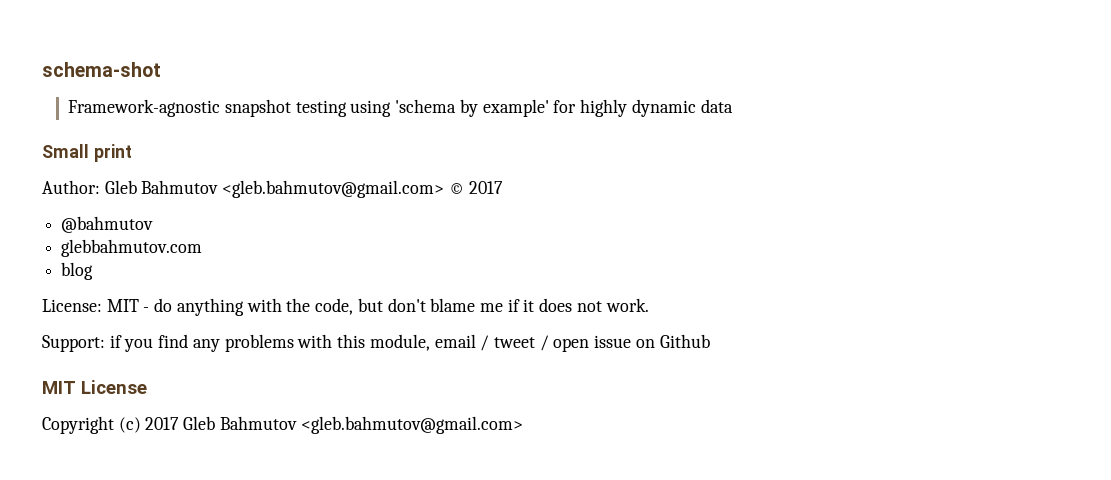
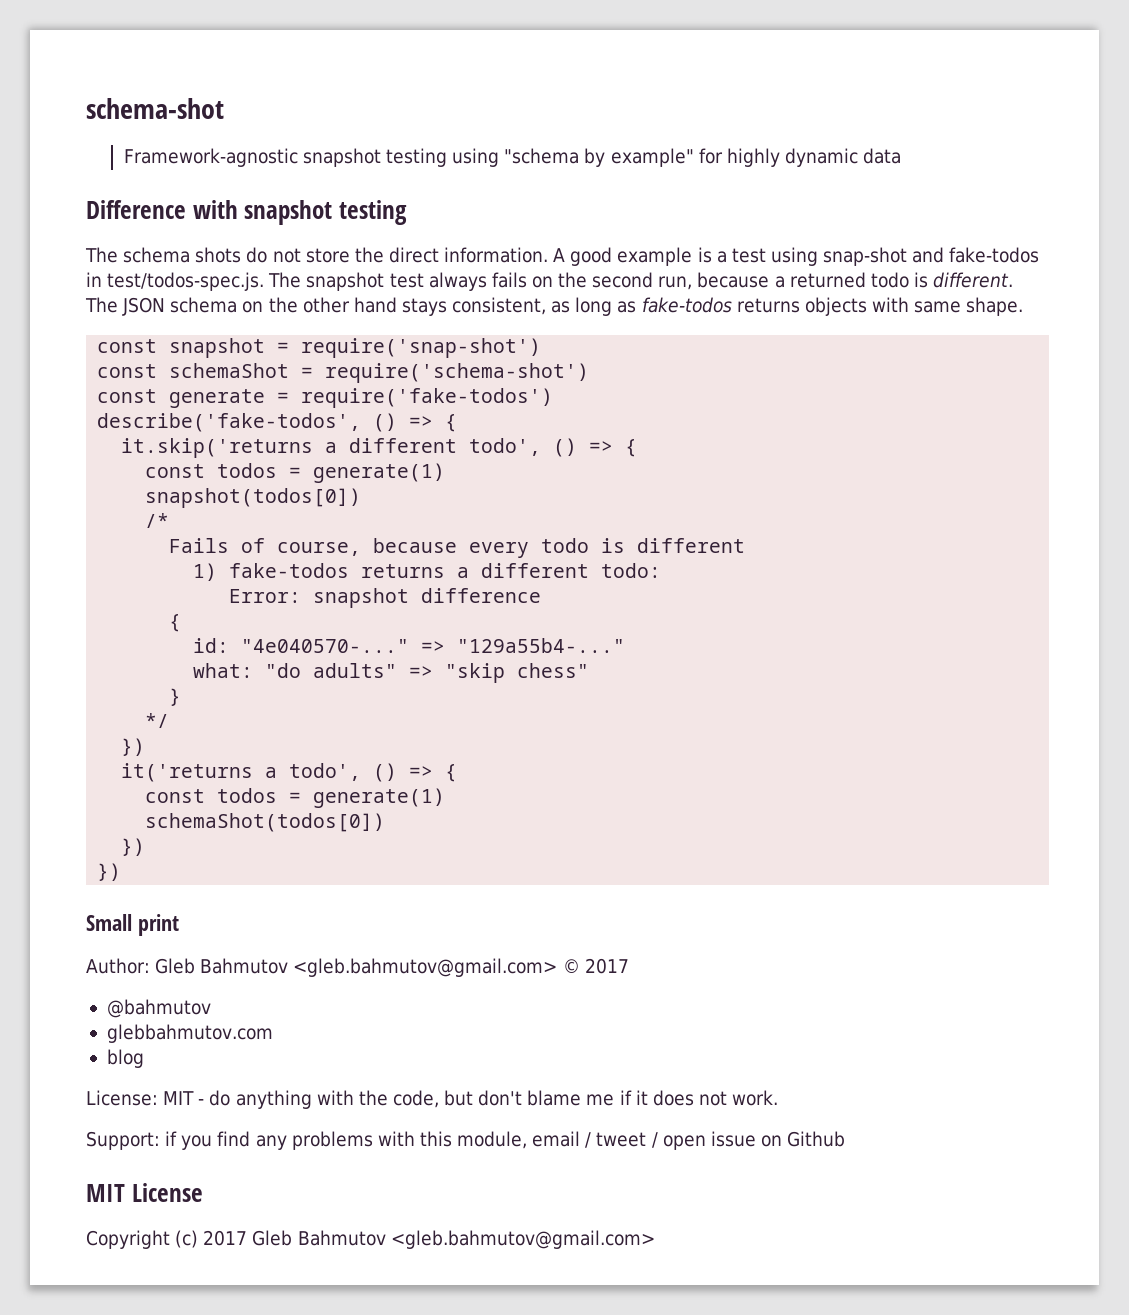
- Framework-agnostic snapshot testing using 'schema by example' for highly dynamic data
+ Framework-agnostic snapshot testing using "schema by example" for highly dynamic data
+ Difference with snapshot testing
+ The schema shots do not store the direct information. A good example is a test using snap-shot and fake-todos in test/todos-spec.js. The snapshot test always fails on the second run, because a returned todo is different. The JSON schema on the other hand stays consistent, as long as fake-todos returns objects with same shape.
+ const snapshot = require('snap-shot')
+ const schemaShot = require('schema-shot')
+ const generate = require('fake-todos')
+ describe('fake-todos', () => {
+ it.skip('returns a different todo', () => {
+ const todos = generate(1)
+ snapshot(todos[0])
+ /*
+ Fails of course, because every todo is different
+ 1) fake-todos returns a different todo:
+ Error: snapshot difference
+ {
+ id: "4e040570-..." => "129a55b4-..."
+ what: "do adults" => "skip chess"
+ }
+ */
+ })
+ it('returns a todo', () => {
+ const todos = generate(1)
+ schemaShot(todos[0])
+ })
+ })

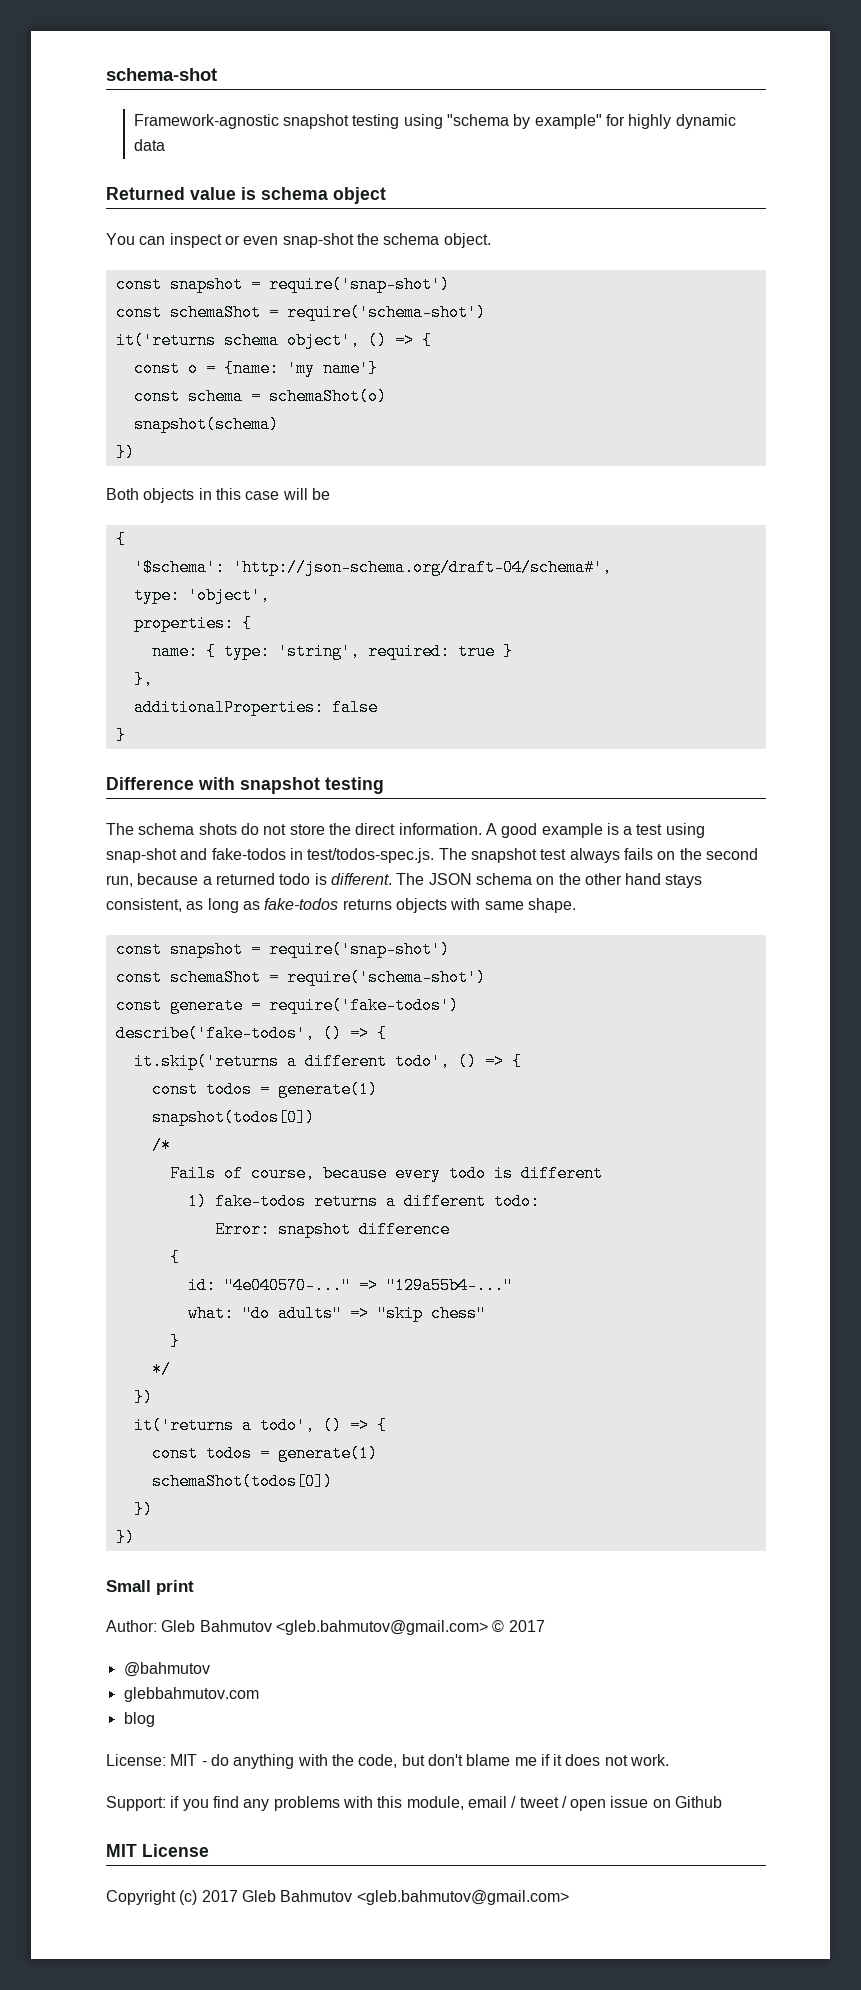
+ Returned value is schema object
+ You can inspect or even snap-shot the schema object.
+ const snapshot = require('snap-shot')
+ const schemaShot = require('schema-shot')
+ it('returns schema object', () => {
+ const o = {name: 'my name'}
+ const schema = schemaShot(o)
+ snapshot(schema)
+ })
+ Both objects in this case will be
+ {
+ '$schema': 'http://json-schema.org/draft-04/schema#',
+ type: 'object',
+ properties: {
+ name: { type: 'string', required: true }
+ },
+ additionalProperties: false
+ }

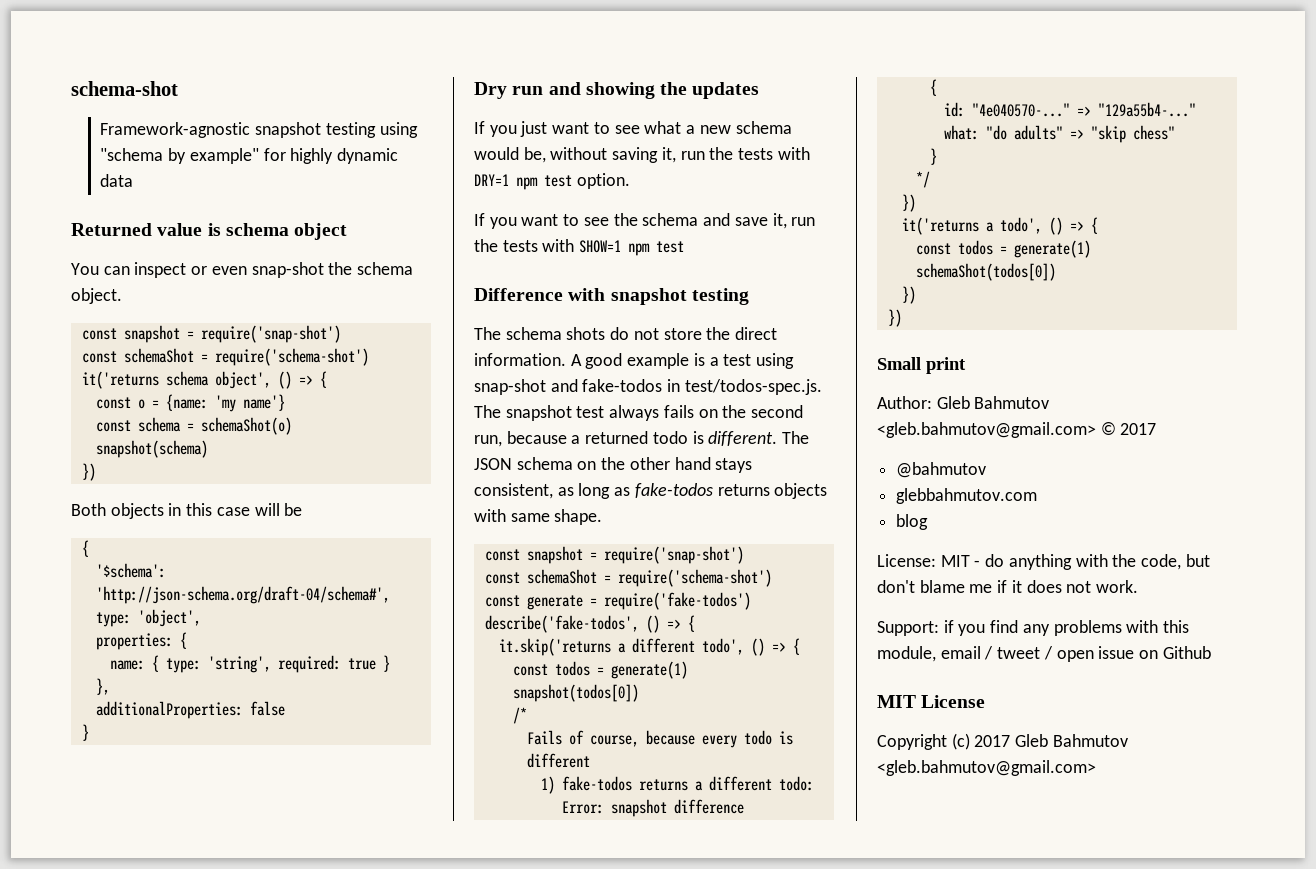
+ Dry run and showing the updates
+ If you just want to see what a new schema would be, without saving it, run the tests with DRY=1 npm test option.
+ If you want to see the schema and save it, run the tests with SHOW=1 npm test

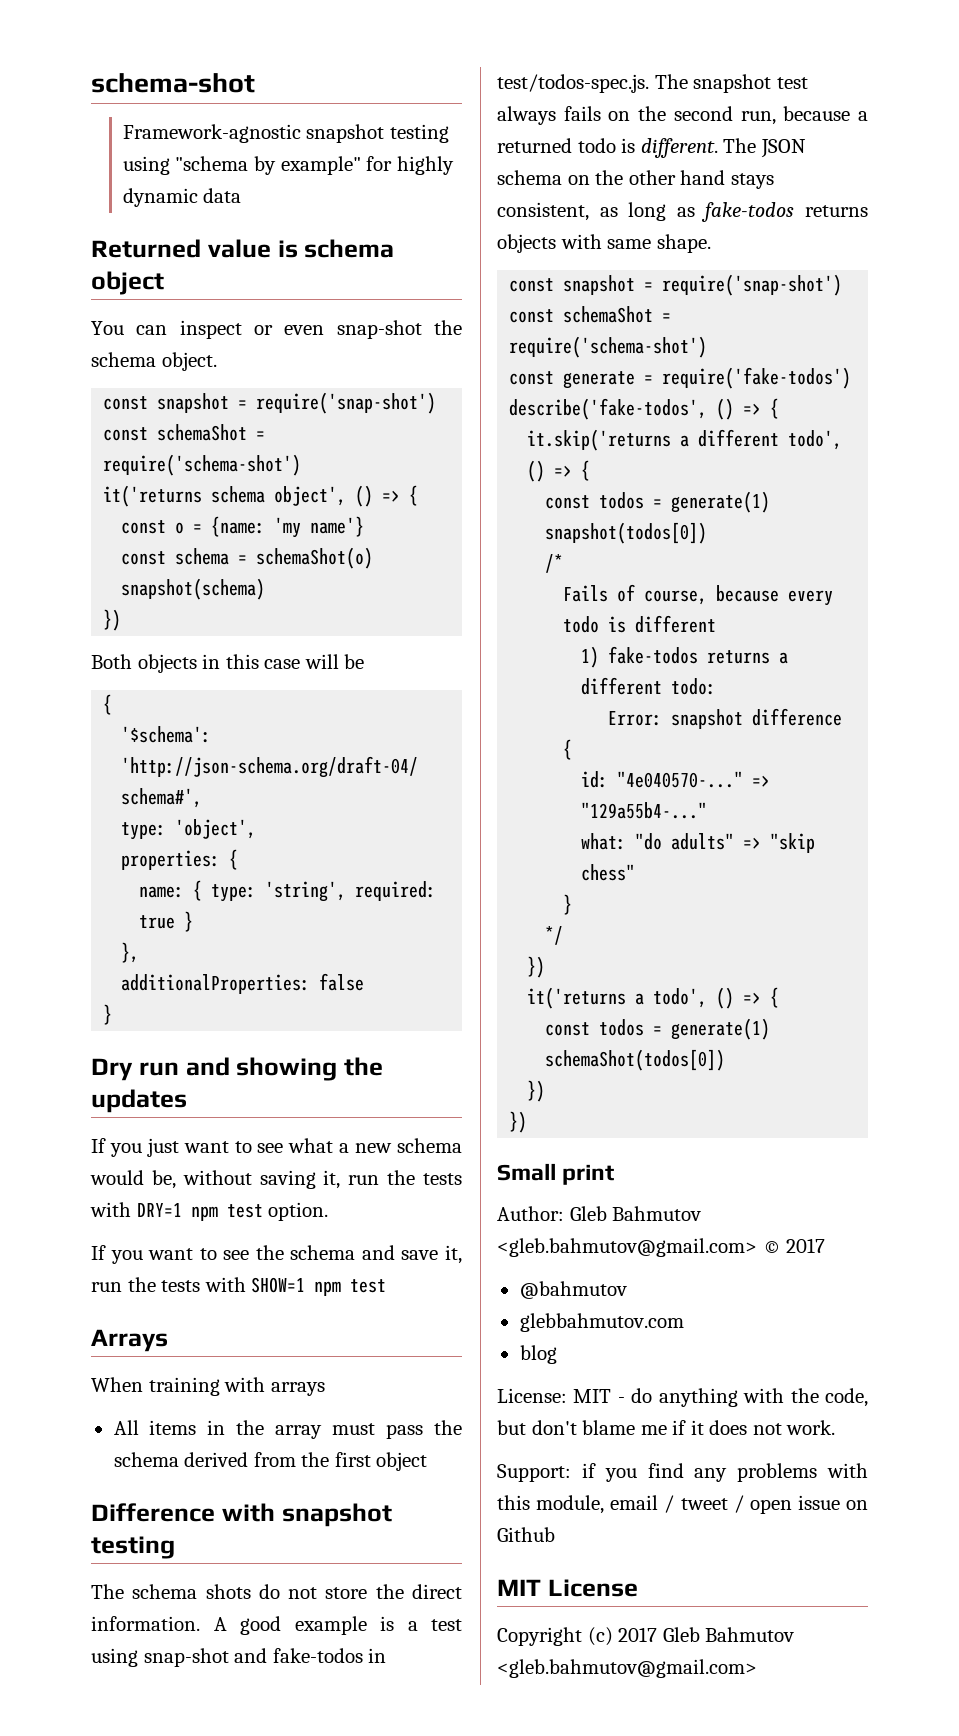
+ Arrays
+ When training with arrays
+ All items in the array must pass the schema derived from the first object

